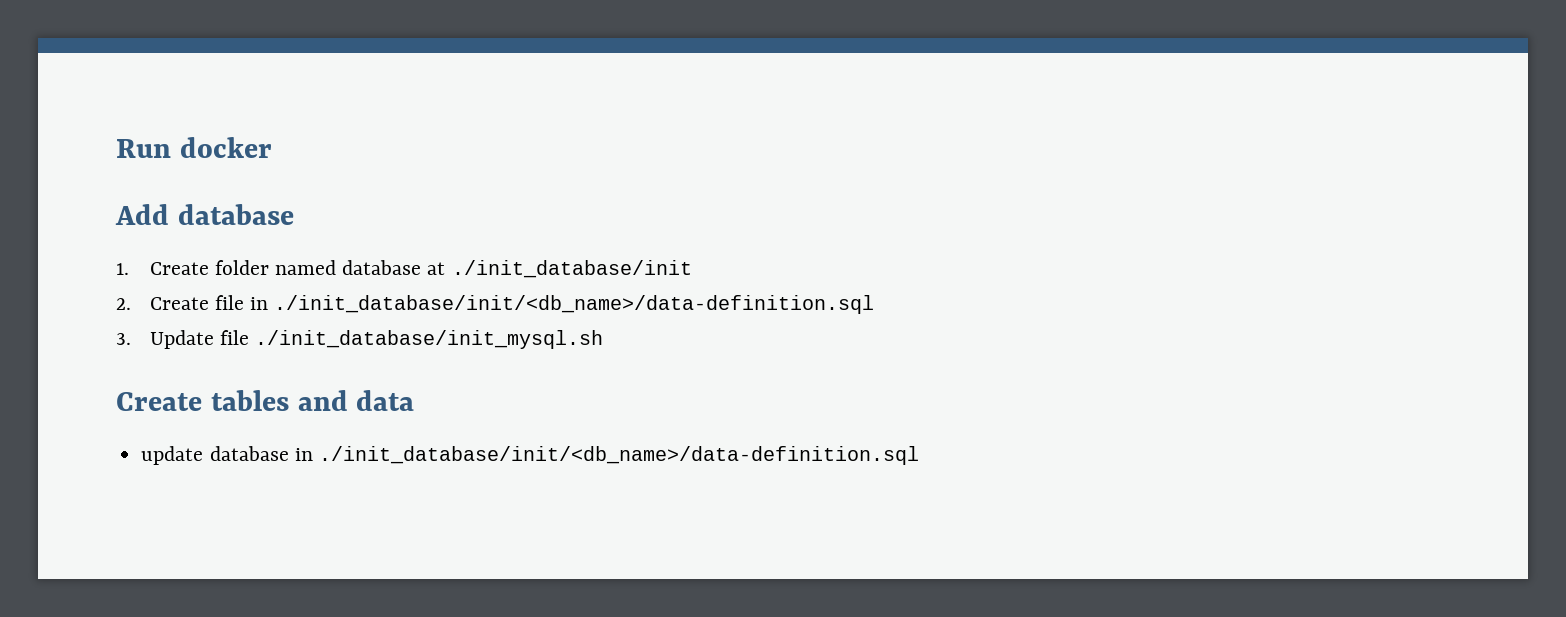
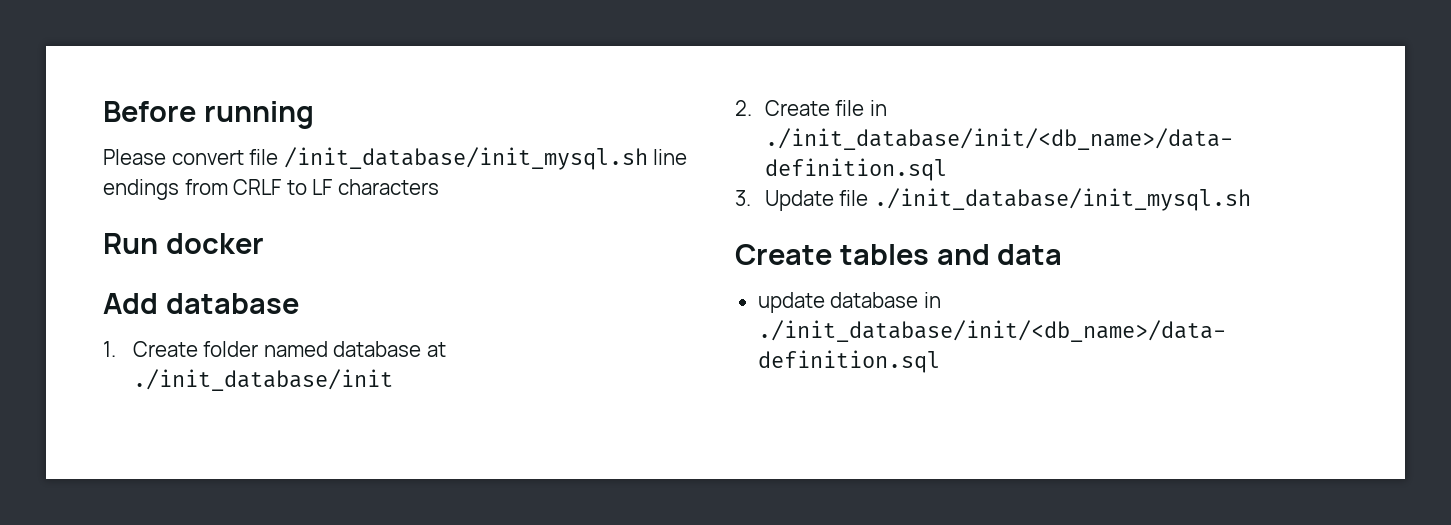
+ Before running
+ Please convert file /init_database/init_mysql.sh line endings from CRLF to LF characters

